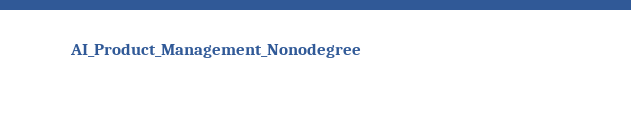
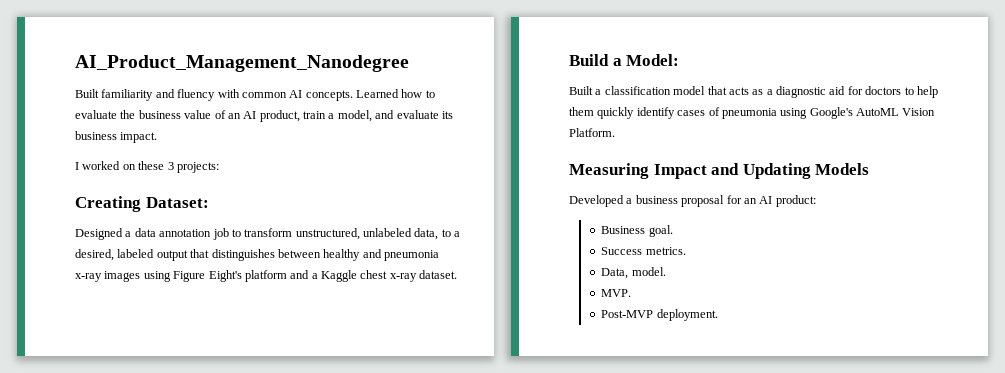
- AI_Product_Management_Nonodegree
+ AI_Product_Management_Nanodegree
+ Built familiarity and fluency with common AI concepts. Learned how to evaluate the business value of an AI product, train a model, and evaluate its business impact.
+ I worked on these 3 projects:
+ Creating Dataset:
+ Designed a data annotation job to transform unstructured, unlabeled data, to a desired, labeled output that distinguishes between healthy and pneumonia x-ray images using Figure Eight's platform and a Kaggle chest x-ray dataset.
+ Build a Model:
+ Built a classification model that acts as a diagnostic aid for doctors to help them quickly identify cases of pneumonia using Google's AutoML Vision Platform.
+ Measuring Impact and Updating Models
+ Developed a business proposal for an AI product:
+ Business goal.
+ Success metrics.
+ Data, model.
+ MVP.
+ Post-MVP deployment.

